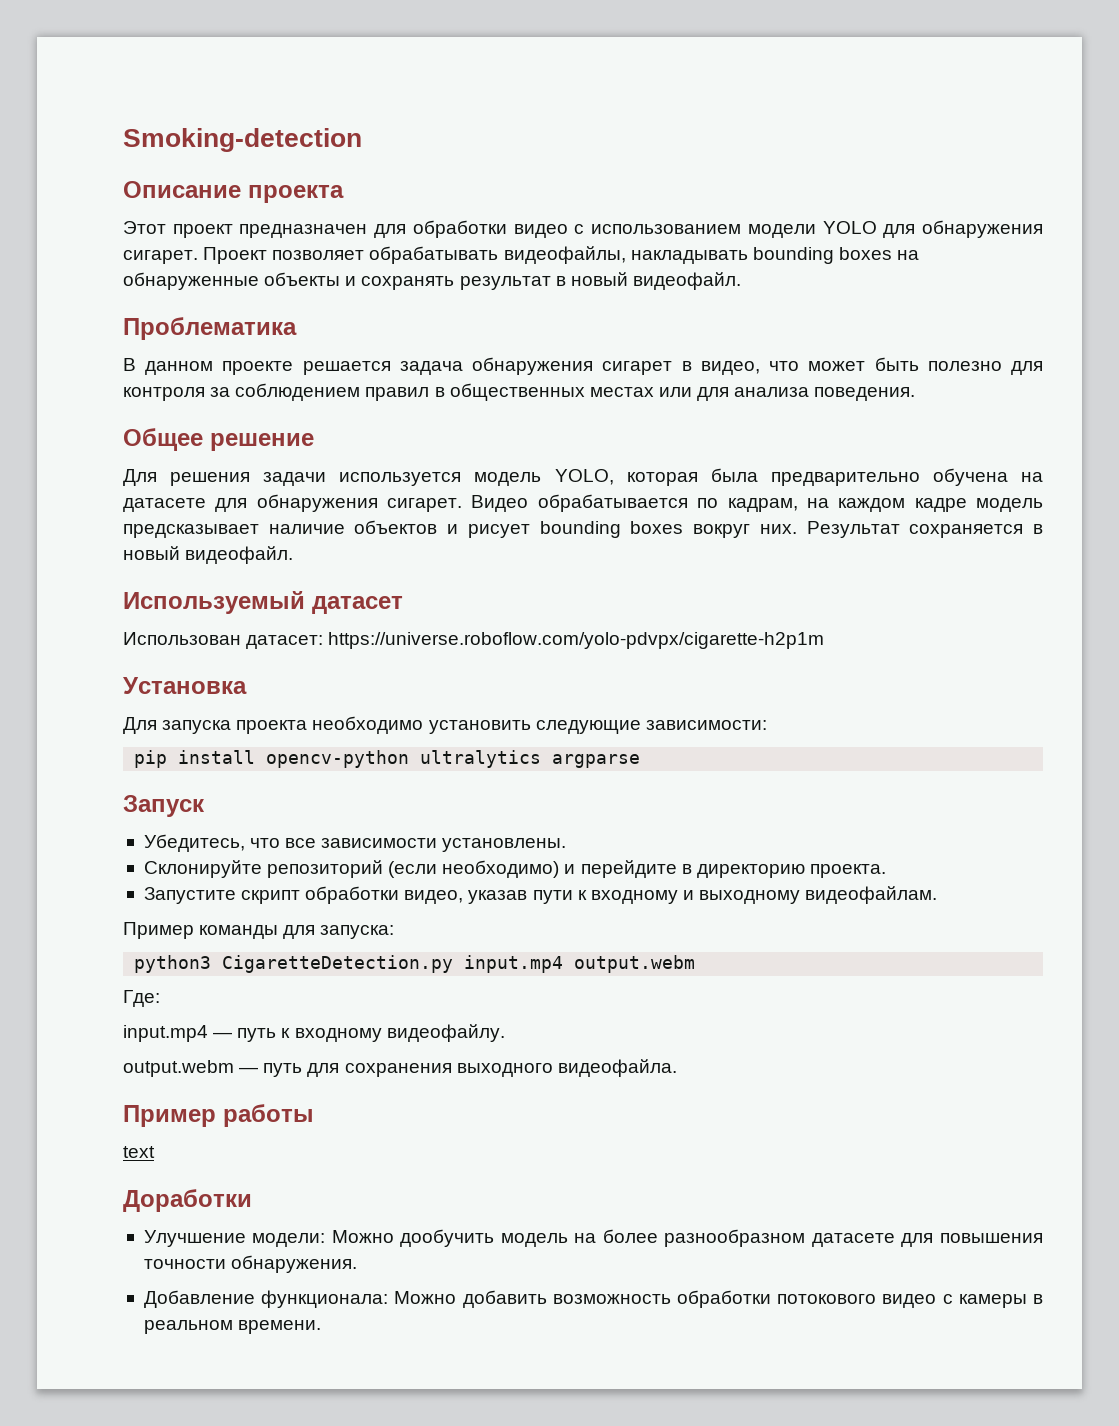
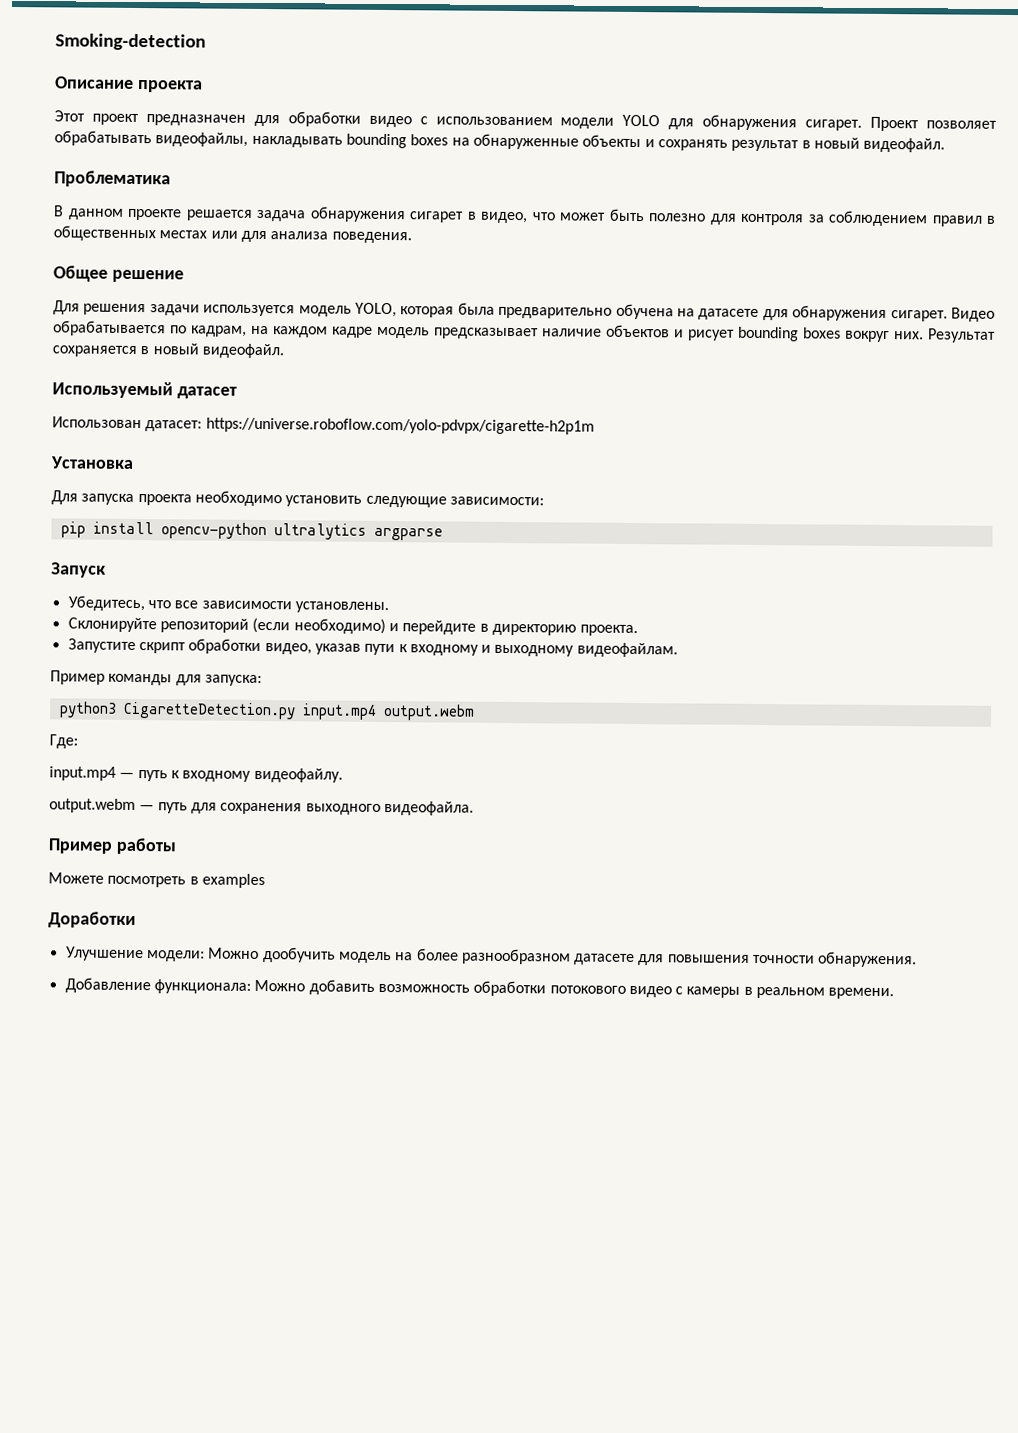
- text
+ Можете посмотреть в examples

